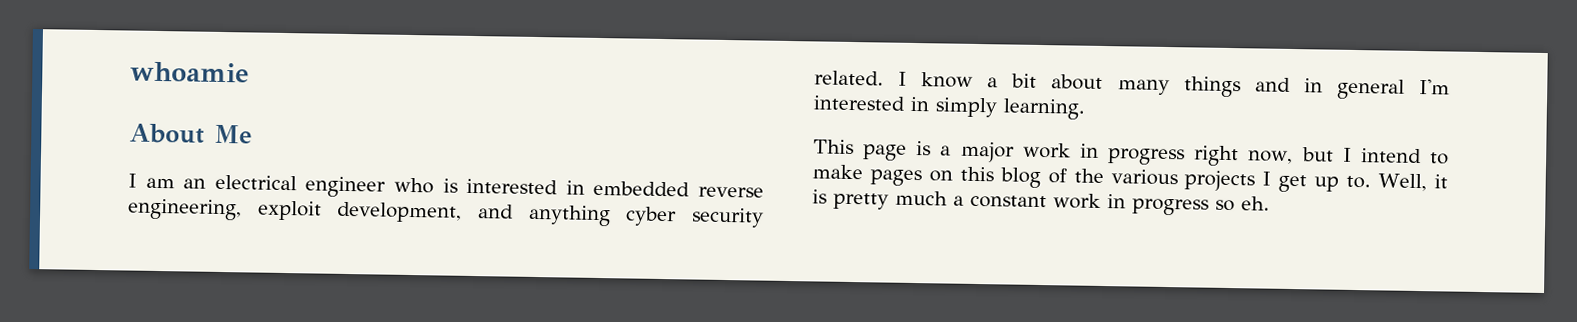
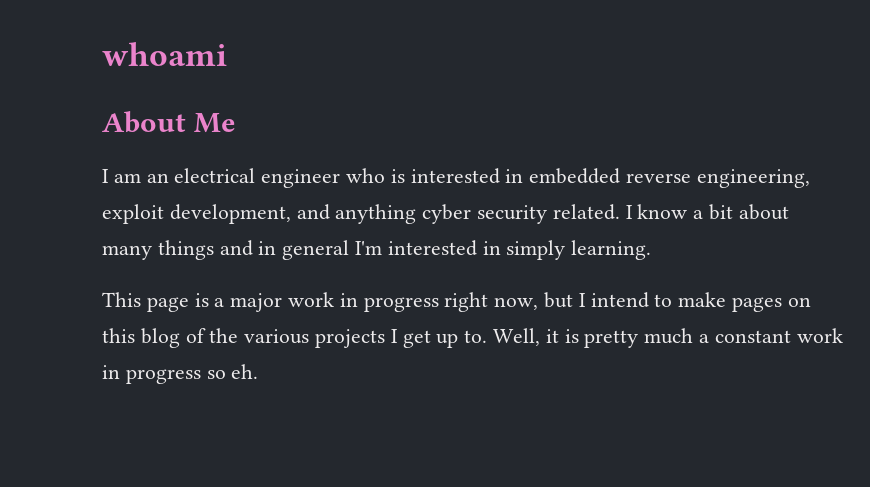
- whoamie
+ whoami

